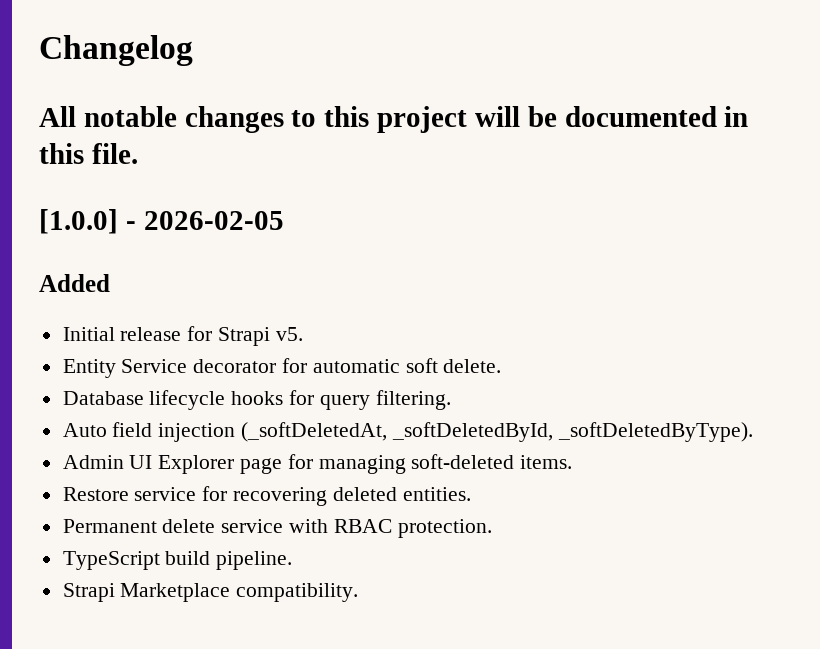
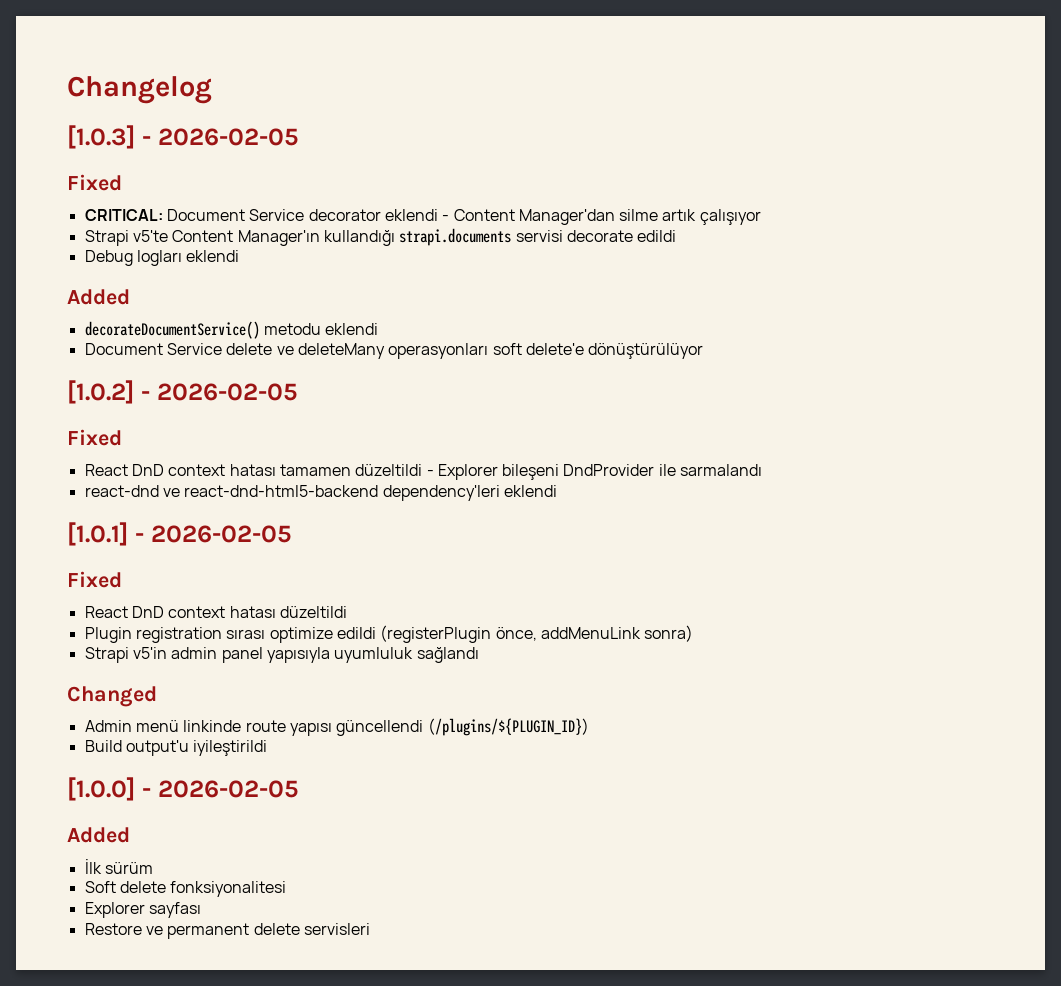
- All notable changes to this project will be documented in this file.
+ [1.0.3] - 2026-02-05
+ Fixed
+ CRITICAL: Document Service decorator eklendi - Content Manager'dan silme artık çalışıyor
+ Strapi v5'te Content Manager'ın kullandığı strapi.documents servisi decorate edildi
+ Debug logları eklendi
+ Added
+ decorateDocumentService() metodu eklendi
+ Document Service delete ve deleteMany operasyonları soft delete'e dönüştürülüyor
+ [1.0.2] - 2026-02-05
+ Fixed
+ React DnD context hatası tamamen düzeltildi - Explorer bileşeni DndProvider ile sarmalandı
+ react-dnd ve react-dnd-html5-backend dependency'leri eklendi
+ [1.0.1] - 2026-02-05
+ Fixed
+ React DnD context hatası düzeltildi
+ Plugin registration sırası optimize edildi (registerPlugin önce, addMenuLink sonra)
+ Strapi v5'in admin panel yapısıyla uyumluluk sağlandı
+ Changed
+ Admin menü linkinde route yapısı güncellendi (/plugins/${PLUGIN_ID})
+ Build output'u iyileştirildi
  [1.0.0] - 2026-02-05
  Added
- Initial release for Strapi v5.
- Entity Service decorator for automatic soft delete.
- Database lifecycle hooks for query filtering.
- Auto field injection (_softDeletedAt, _softDeletedById, _softDeletedByType).
- Admin UI Explorer page for managing soft-deleted items.
- Restore service for recovering deleted entities.
- Permanent delete service with RBAC protection.
- TypeScript build pipeline.
- Strapi Marketplace compatibility.
+ İlk sürüm
+ Soft delete fonksiyonalitesi
+ Explorer sayfası
+ Restore ve permanent delete servisleri

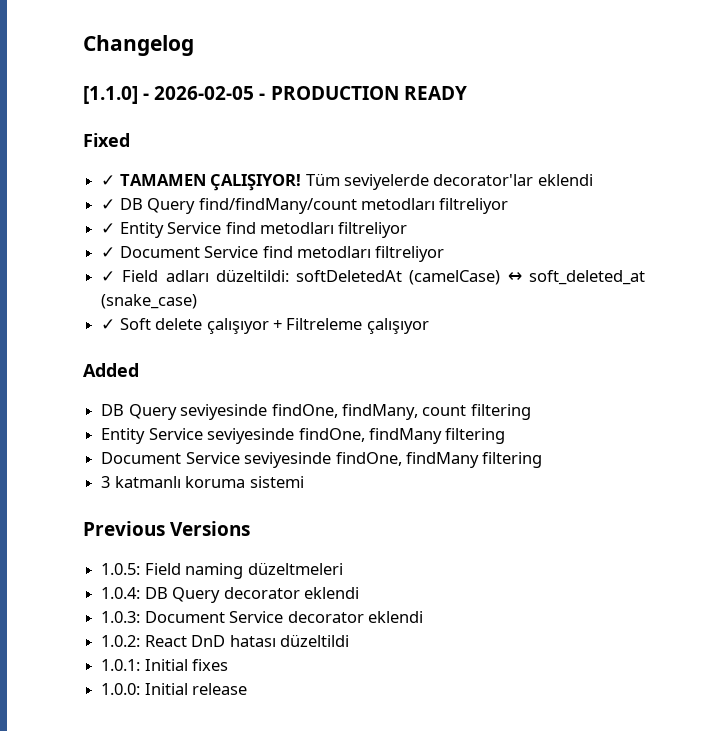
- [1.0.3] - 2026-02-05
+ [1.1.0] - 2026-02-05 - PRODUCTION READY
  Fixed
- CRITICAL: Document Service decorator eklendi - Content Manager'dan silme artık çalışıyor
- Strapi v5'te Content Manager'ın kullandığı strapi.documents servisi decorate edildi
- Debug logları eklendi
+ ✓ TAMAMEN ÇALIŞIYOR! Tüm seviyelerde decorator'lar eklendi
+ ✓ DB Query find/findMany/count metodları filtreliyor
+ ✓ Entity Service find metodları filtreliyor
+ ✓ Document Service find metodları filtreliyor
+ ✓ Field adları düzeltildi: softDeletedAt (camelCase) ↔ soft_deleted_at (snake_case)
+ ✓ Soft delete çalışıyor + Filtreleme çalışıyor
  Added
- decorateDocumentService() metodu eklendi
- Document Service delete ve deleteMany operasyonları soft delete'e dönüştürülüyor
- [1.0.2] - 2026-02-05
- Fixed
- React DnD context hatası tamamen düzeltildi - Explorer bileşeni DndProvider ile sarmalandı
- react-dnd ve react-dnd-html5-backend dependency'leri eklendi
- [1.0.1] - 2026-02-05
- Fixed
- React DnD context hatası düzeltildi
- Plugin registration sırası optimize edildi (registerPlugin önce, addMenuLink sonra)
- Strapi v5'in admin panel yapısıyla uyumluluk sağlandı
- Changed
- Admin menü linkinde route yapısı güncellendi (/plugins/${PLUGIN_ID})
- Build output'u iyileştirildi
- [1.0.0] - 2026-02-05
- Added
- İlk sürüm
- Soft delete fonksiyonalitesi
- Explorer sayfası
- Restore ve permanent delete servisleri
+ DB Query seviyesinde findOne, findMany, count filtering
+ Entity Service seviyesinde findOne, findMany filtering
+ Document Service seviyesinde findOne, findMany filtering
+ 3 katmanlı koruma sistemi
+ Previous Versions
+ 1.0.5: Field naming düzeltmeleri
+ 1.0.4: DB Query decorator eklendi
+ 1.0.3: Document Service decorator eklendi
+ 1.0.2: React DnD hatası düzeltildi
+ 1.0.1: Initial fixes
+ 1.0.0: Initial release

